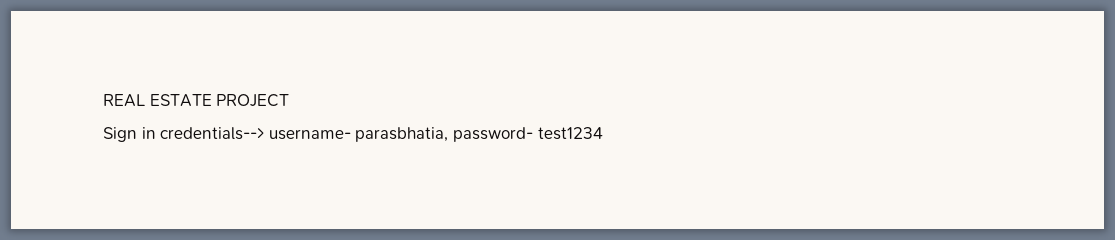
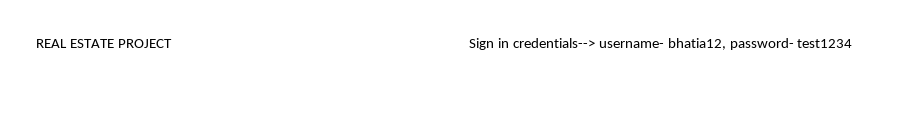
- Sign in credentials--> username- parasbhatia, password- test1234
+ Sign in credentials--> username- bhatia12, password- test1234

